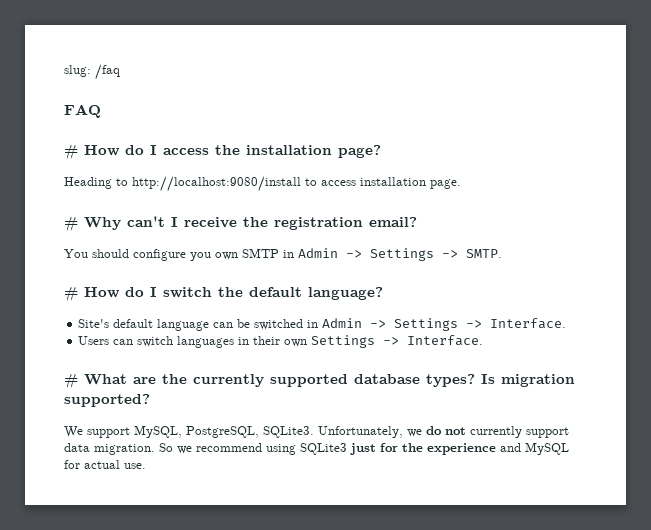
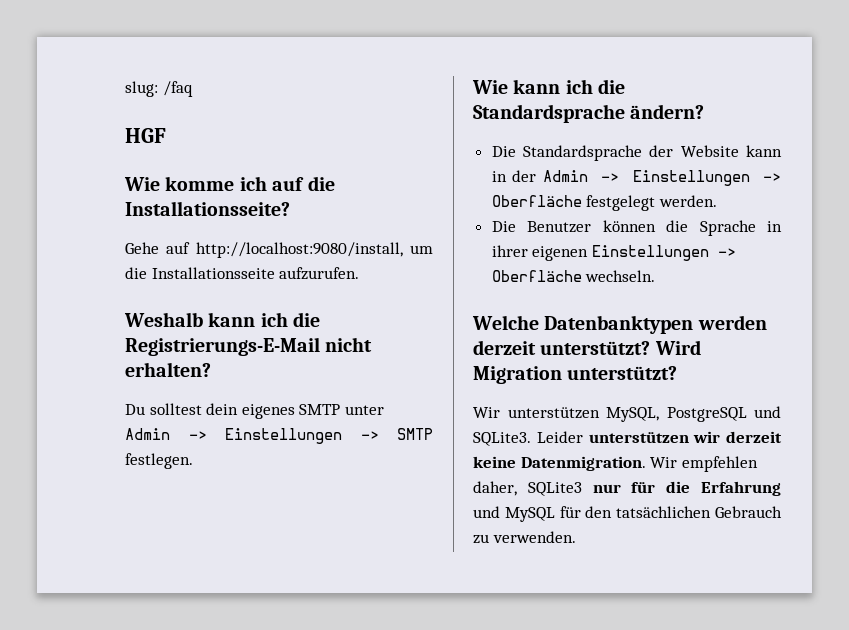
- FAQ
- # How do I access the installation page?
- Heading to http://localhost:9080/install to access installation page.
- # Why can't I receive the registration email?
- You should configure you own SMTP in Admin -> Settings -> SMTP.
- # How do I switch the default language?
- Site's default language can be switched in Admin -> Settings -> Interface.
- Users can switch languages in their own Settings -> Interface.
- # What are the currently supported database types? Is migration supported?
- We support MySQL, PostgreSQL, SQLite3. Unfortunately, we do not currently support data migration. So we recommend using SQLite3 just for the experience and MySQL for actual use.
+ HGF
+ Wie komme ich auf die Installationsseite?
+ Gehe auf http://localhost:9080/install, um die Installationsseite aufzurufen.
+ Weshalb kann ich die Registrierungs-E-Mail nicht erhalten?
+ Du solltest dein eigenes SMTP unter Admin -> Einstellungen -> SMTP festlegen.
+ Wie kann ich die Standardsprache ändern?
+ Die Standardsprache der Website kann in der Admin -> Einstellungen -> Oberfläche festgelegt werden.
+ Die Benutzer können die Sprache in ihrer eigenen Einstellungen -> Oberfläche wechseln.
+ Welche Datenbanktypen werden derzeit unterstützt? Wird Migration unterstützt?
+ Wir unterstützen MySQL, PostgreSQL und SQLite3. Leider unterstützen wir derzeit keine Datenmigration. Wir empfehlen daher, SQLite3 nur für die Erfahrung und MySQL für den tatsächlichen Gebrauch zu verwenden.

